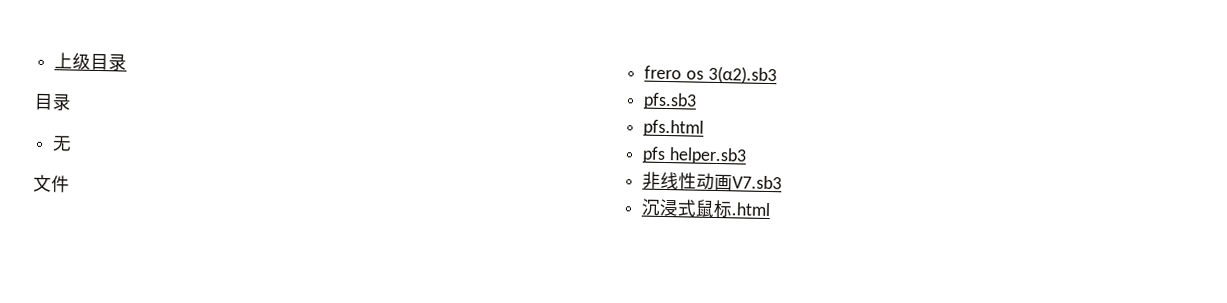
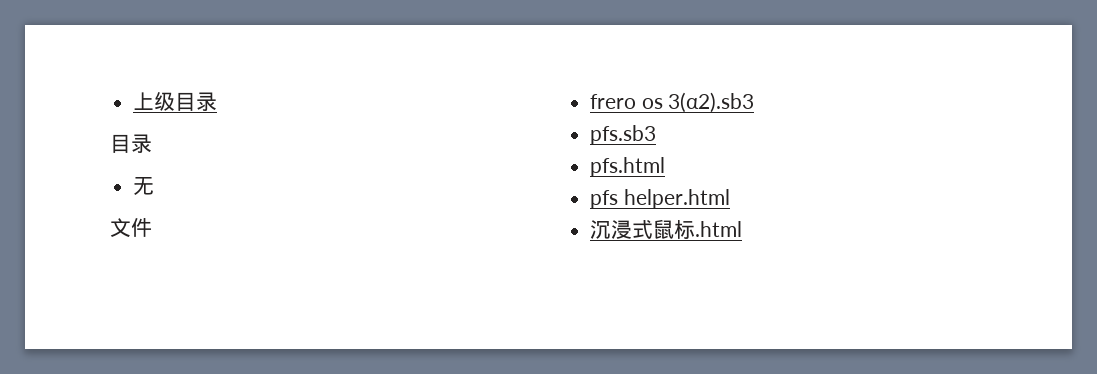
- pfs helper.sb3
- 非线性动画V7.sb3
+ pfs helper.html

